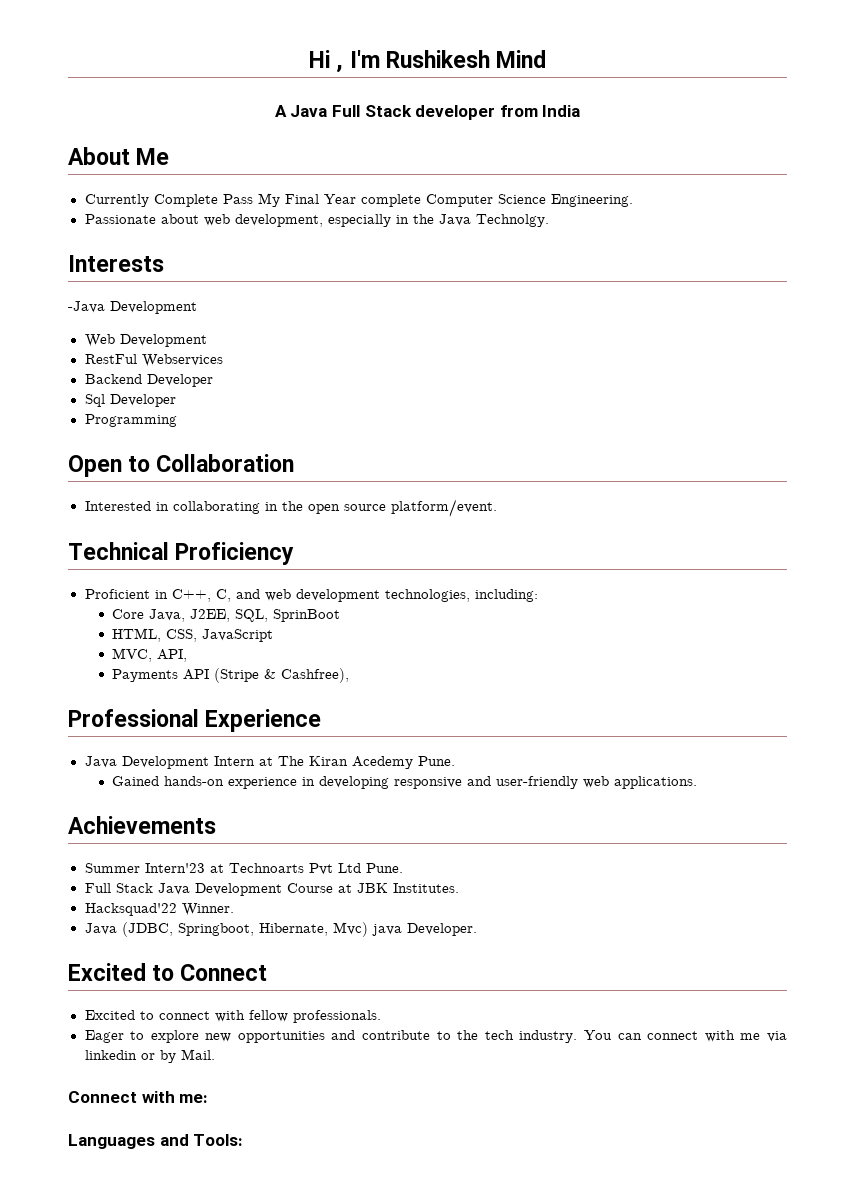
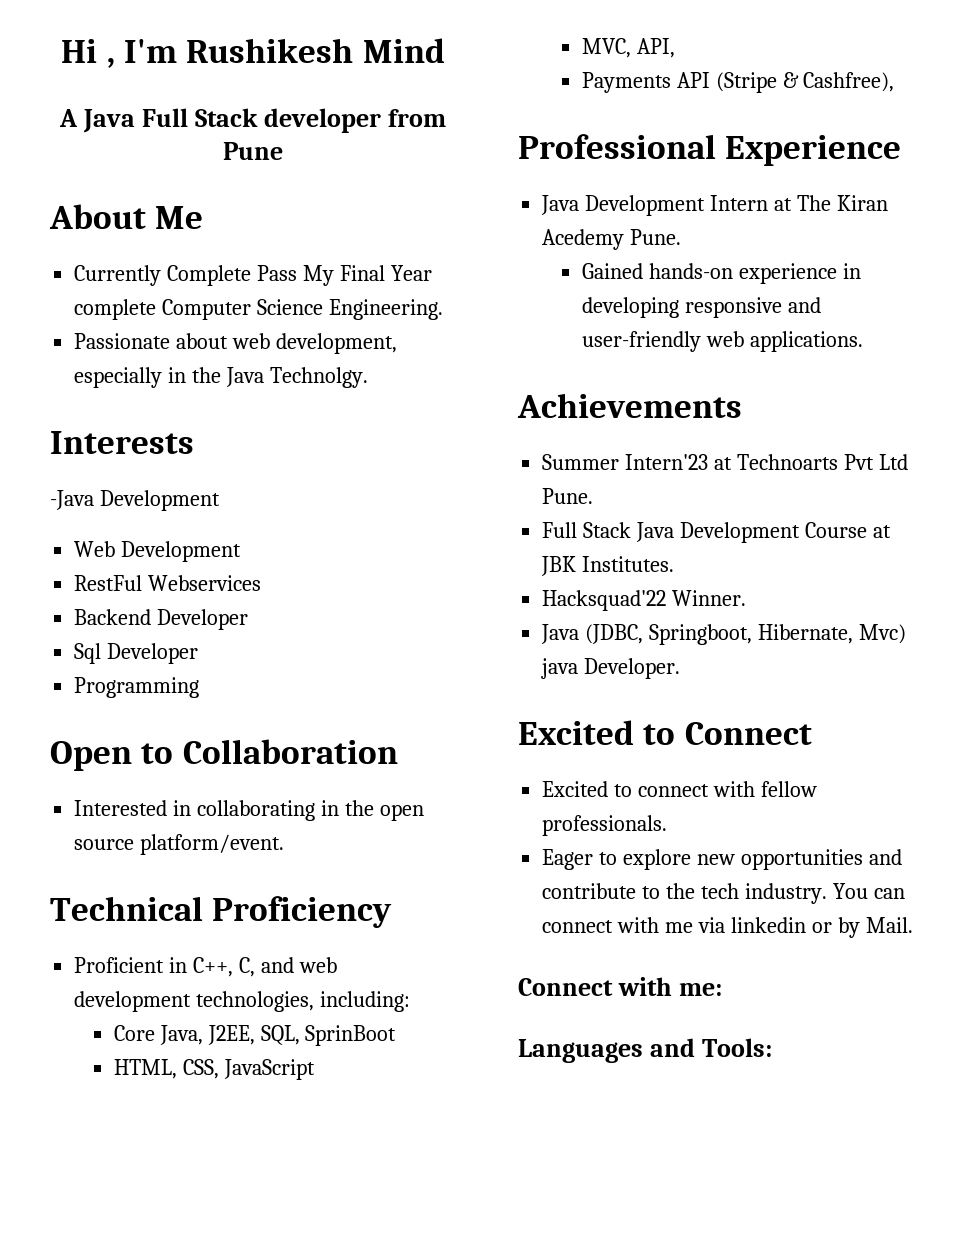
- A Java Full Stack developer from India
+ A Java Full Stack developer from Pune

